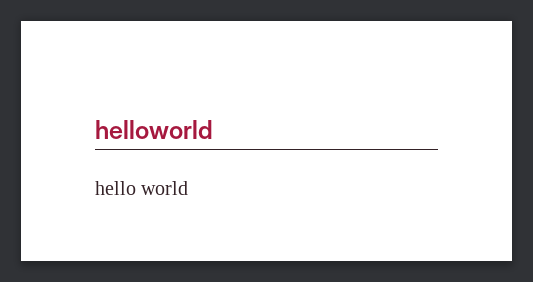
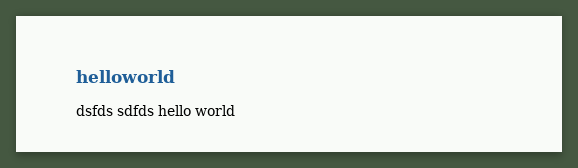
- hello world
+ dsfds sdfds hello world

